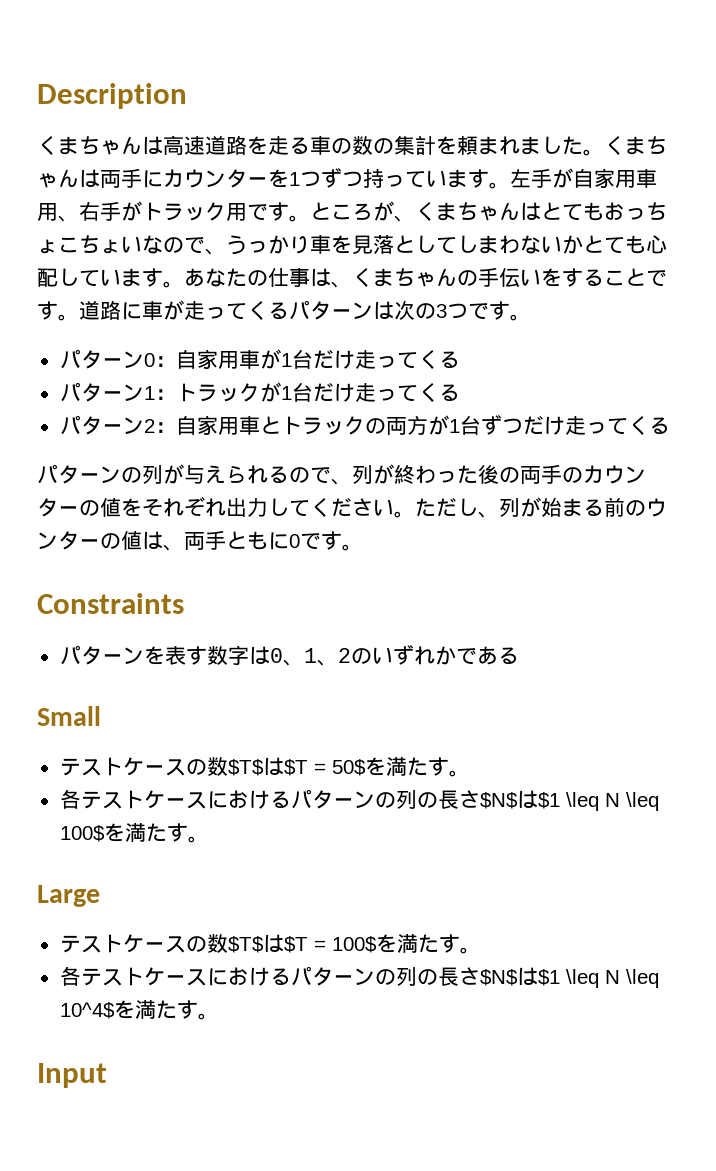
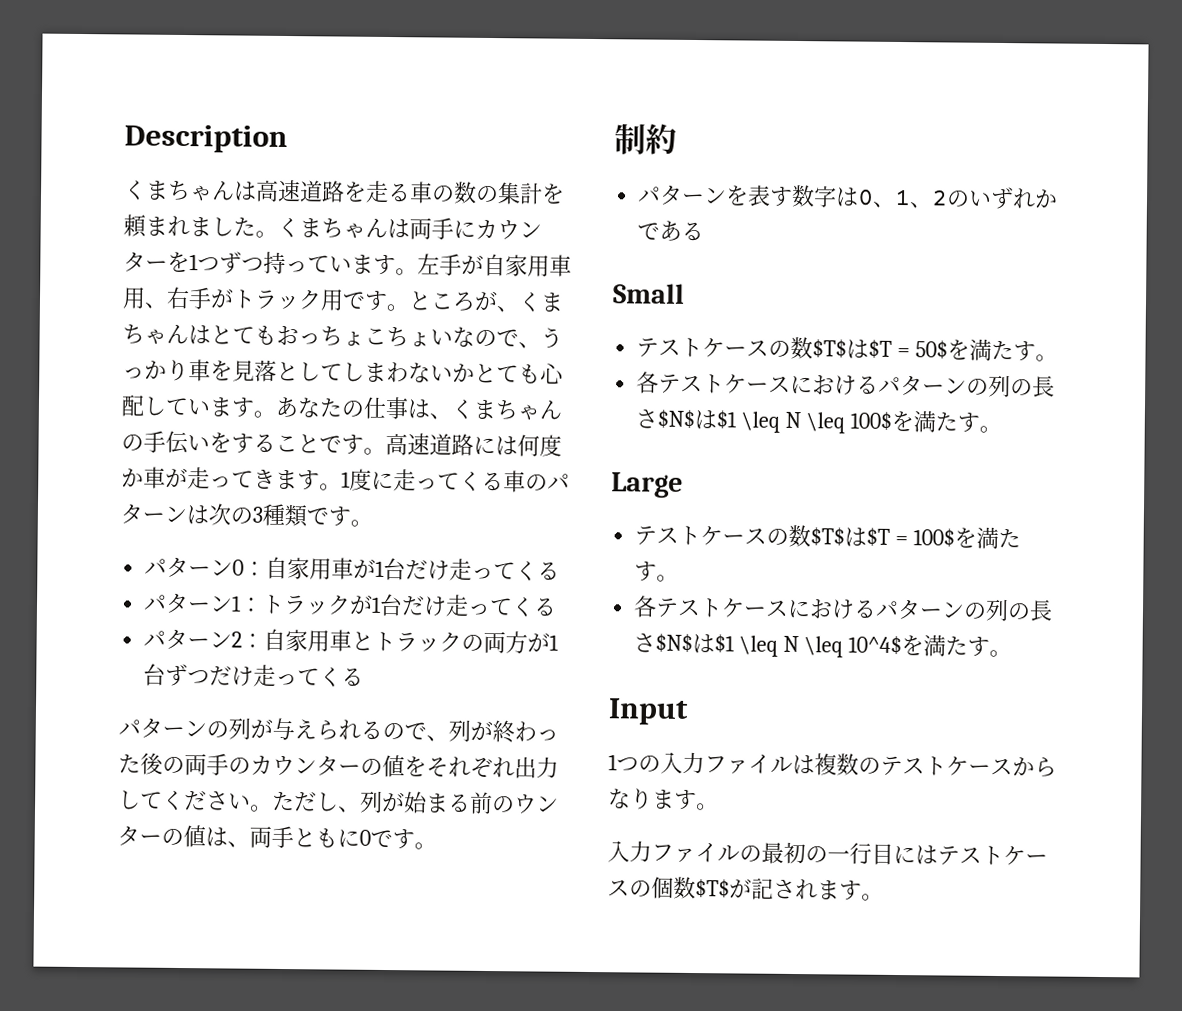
- 道路に車が走ってくるパターンは次の3つです。
+ 高速道路には何度か車が走ってきます。1度に走ってくる車のパターンは次の3種類です。
- Constraints
+ 制約
+ 1つの入力ファイルは複数のテストケースからなります。
+ 入力ファイルの最初の一行目にはテストケースの個数$T$が記されます。

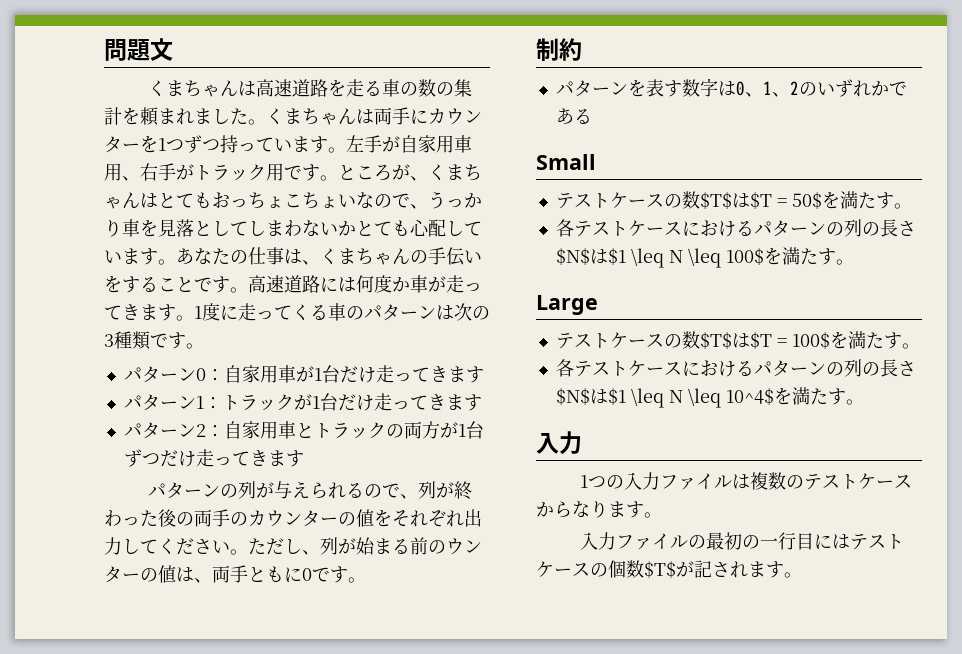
- Description
+ 問題文
- パターン0：自家用車が1台だけ走ってくる
+ パターン0：自家用車が1台だけ走ってきます
- パターン1：トラックが1台だけ走ってくる
+ パターン1：トラックが1台だけ走ってきます
- パターン2：自家用車とトラックの両方が1台ずつだけ走ってくる
+ パターン2：自家用車とトラックの両方が1台ずつだけ走ってきます
  各テストケースにおけるパターンの列の長さ$N$は$1 \leq N \leq 10^4$を満たす。
- Input
+ 入力

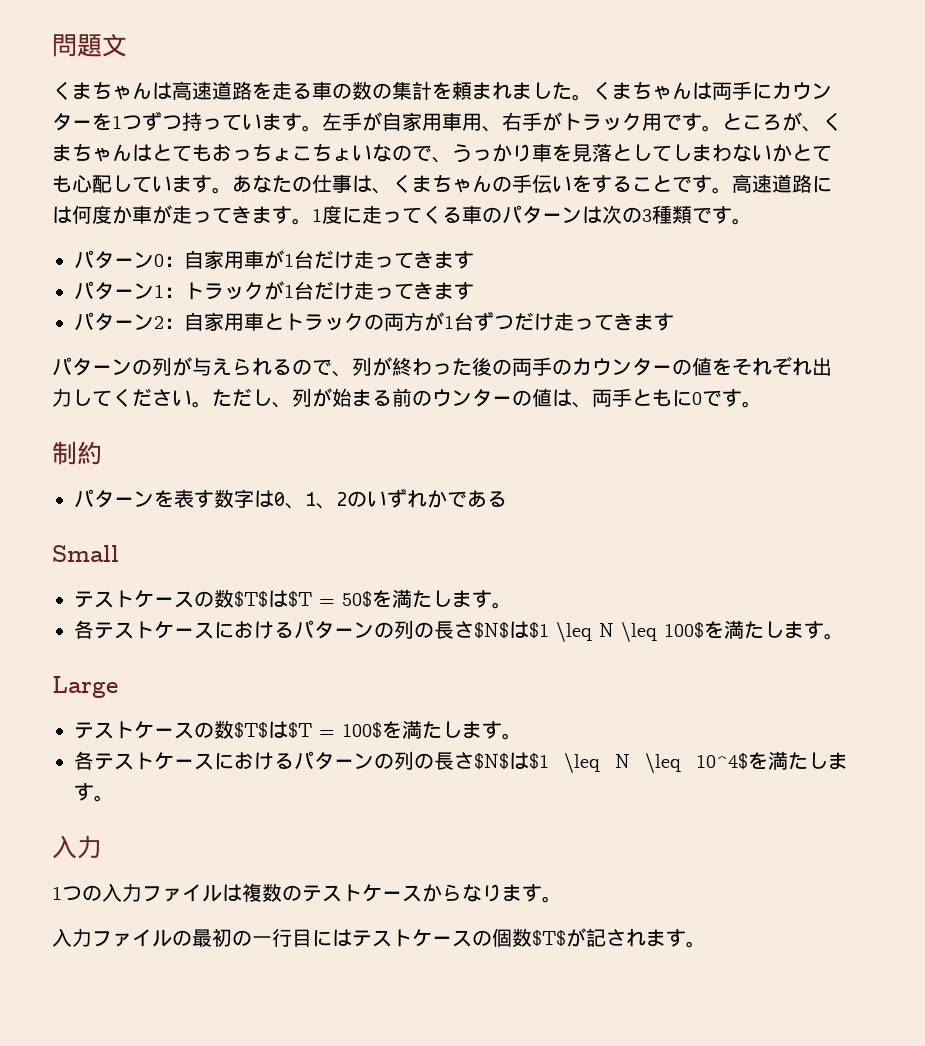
- テストケースの数$T$は$T = 50$を満たす。
+ テストケースの数$T$は$T = 50$を満たします。
- 各テストケースにおけるパターンの列の長さ$N$は$1 \leq N \leq 100$を満たす。
+ 各テストケースにおけるパターンの列の長さ$N$は$1 \leq N \leq 100$を満たします。
- テストケースの数$T$は$T = 100$を満たす。
+ テストケースの数$T$は$T = 100$を満たします。
- 各テストケースにおけるパターンの列の長さ$N$は$1 \leq N \leq 10^4$を満たす。
+ 各テストケースにおけるパターンの列の長さ$N$は$1 \leq N \leq 10^4$を満たします。

